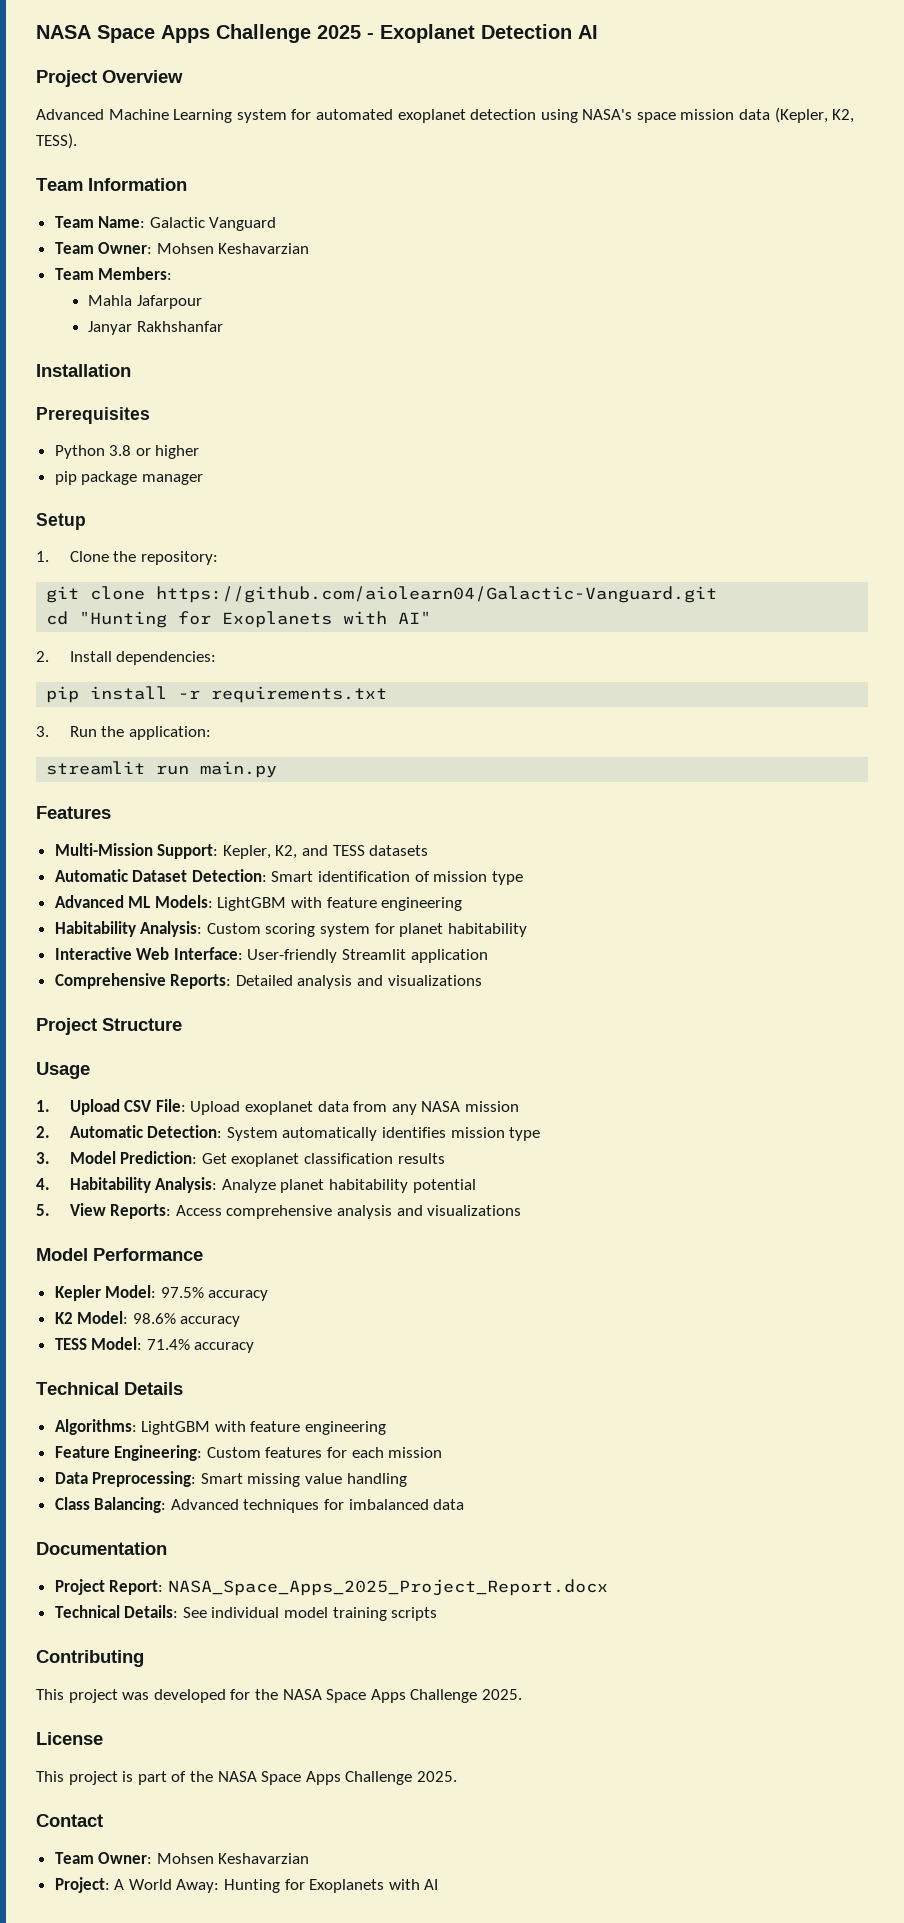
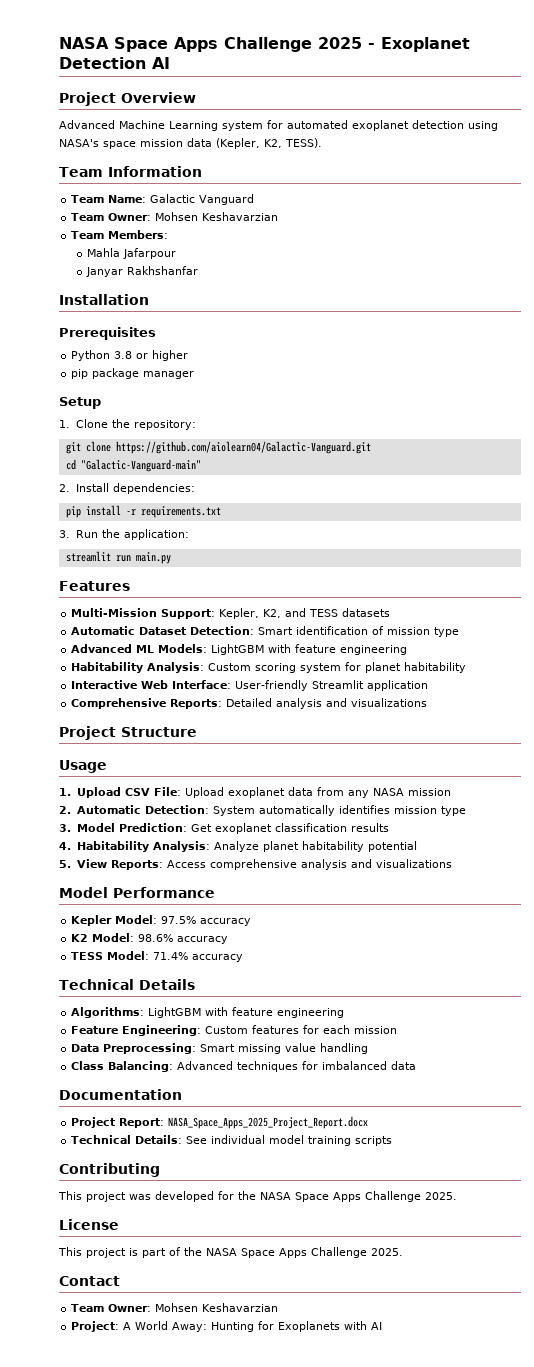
- cd "Hunting for Exoplanets with AI"
+ cd "Galactic-Vanguard-main"

